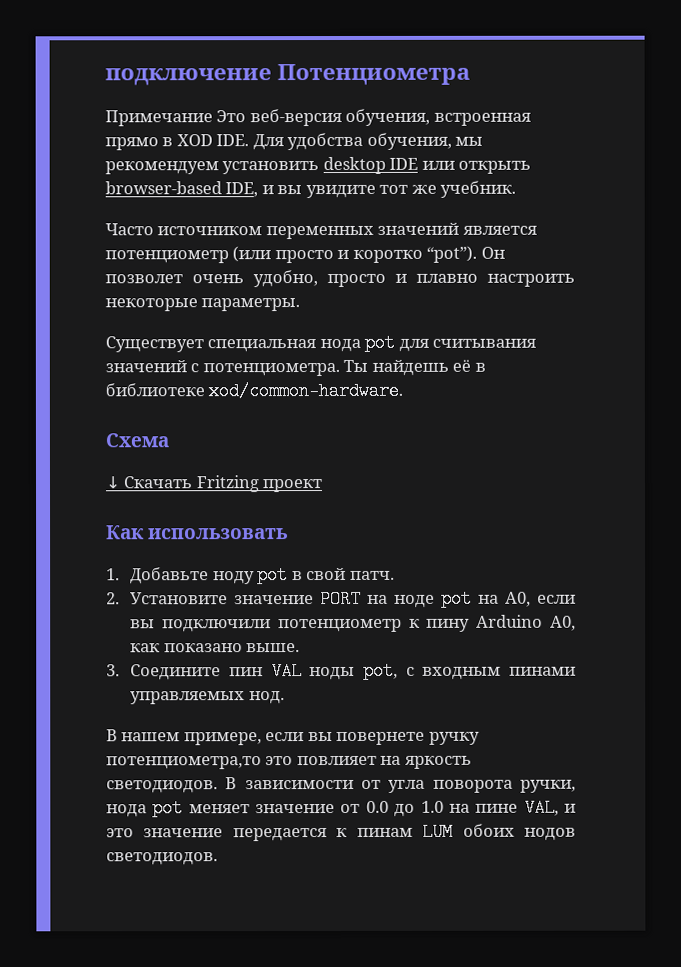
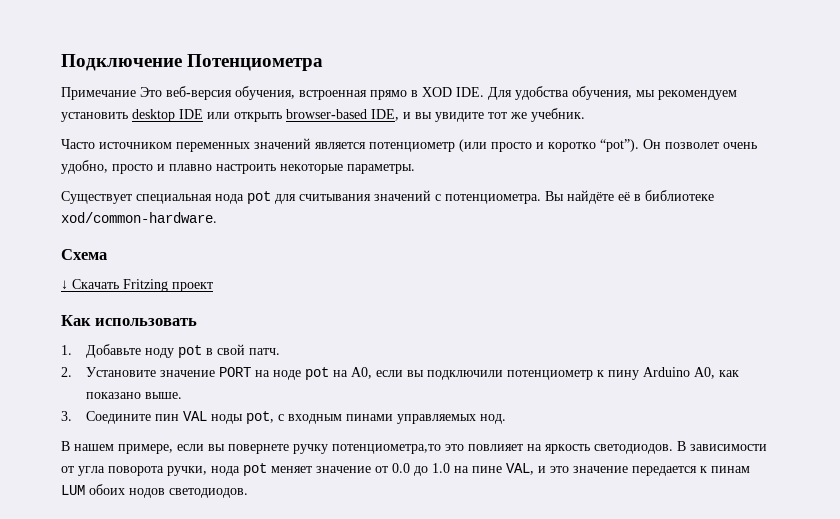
- подключение Потенциометра
+ Подключение Потенциометра
- Ты найдешь её в библиотеке xod/common-hardware.
+ Вы найдёте её в библиотеке xod/common-hardware.

